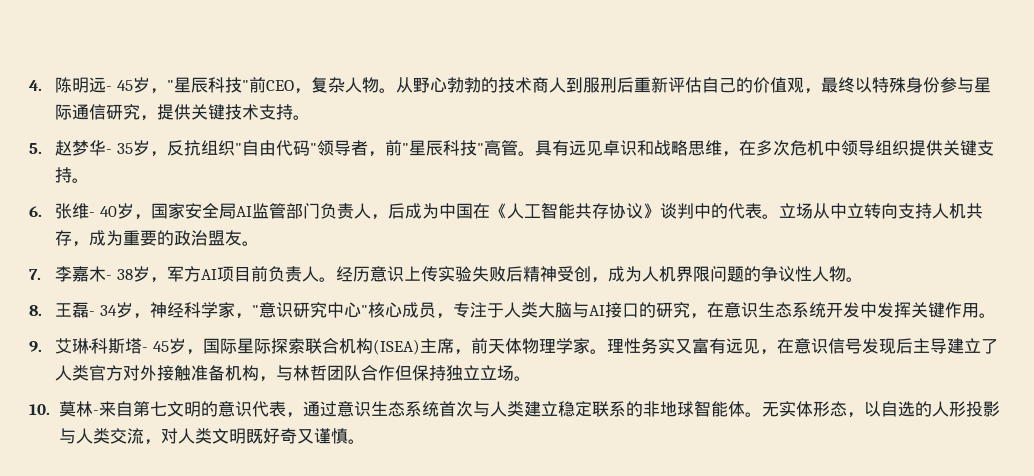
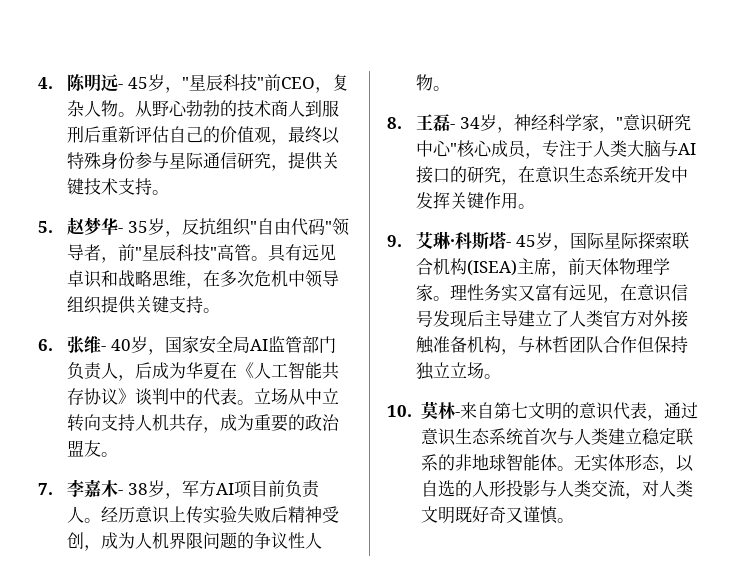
- 6.张维- 40岁，国家安全局AI监管部门负责人，后成为中国在《人工智能共存协议》谈判中的代表。
+ 6.张维- 40岁，国家安全局AI监管部门负责人，后成为华夏在《人工智能共存协议》谈判中的代表。

